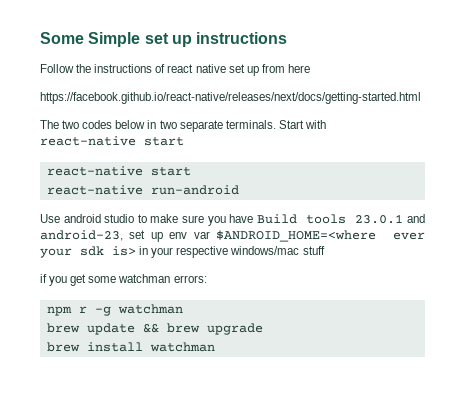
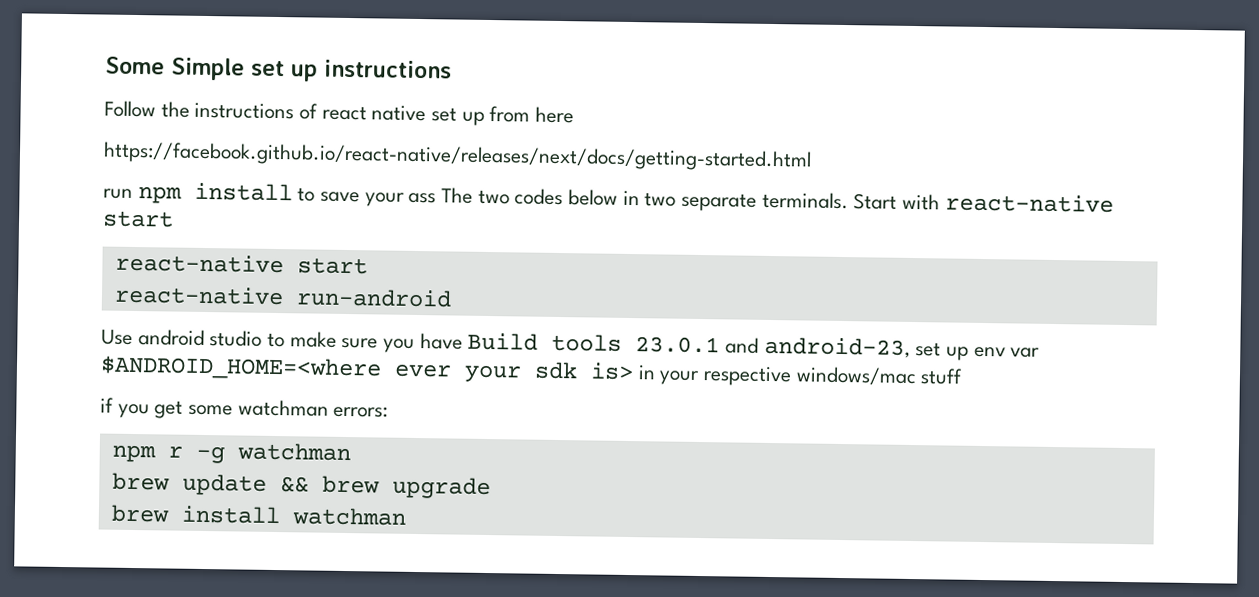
- The two codes below in two separate terminals.
+ run npm install to save your ass The two codes below in two separate terminals.

